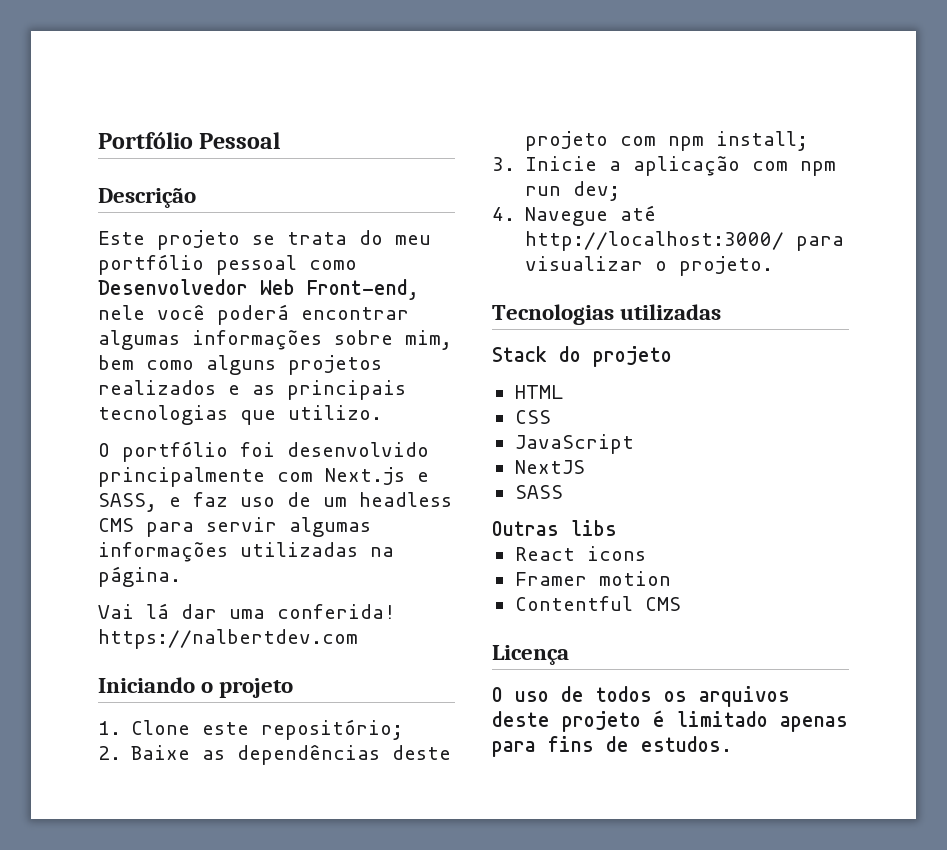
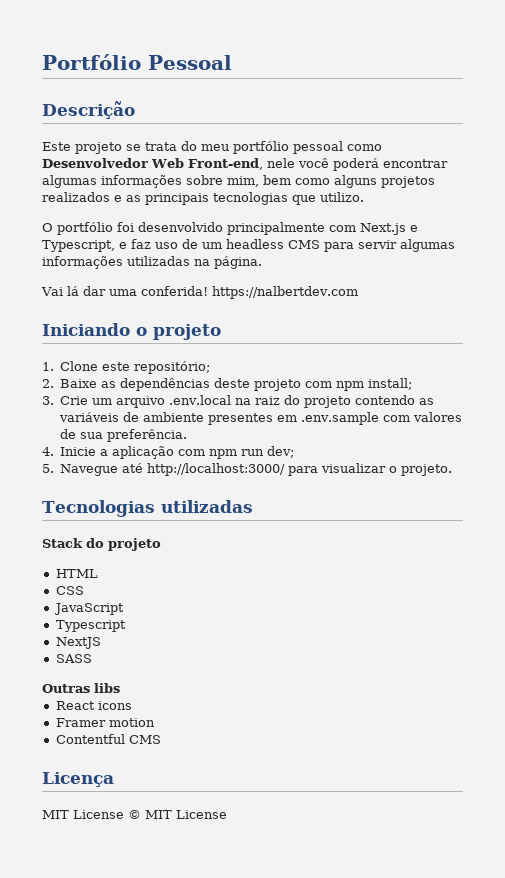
- O portfólio foi desenvolvido principalmente com Next.js e SASS, e faz uso de um headless CMS para servir algumas informações utilizadas na página.
+ O portfólio foi desenvolvido principalmente com Next.js e Typescript, e faz uso de um headless CMS para servir algumas informações utilizadas na página.
- 3. Inicie a aplicação com npm run dev;
+ 3. Crie um arquivo .env.local na raiz do projeto contendo as variáveis de ambiente presentes em .env.sample com valores de sua preferência.
+ 4. Inicie a aplicação com npm run dev;
- 4. Navegue até http://localhost:3000/ para visualizar o projeto.
+ 5. Navegue até http://localhost:3000/ para visualizar o projeto.
+ Typescript
- O uso de todos os arquivos deste projeto é limitado apenas para fins de estudos.
+ MIT License © MIT License

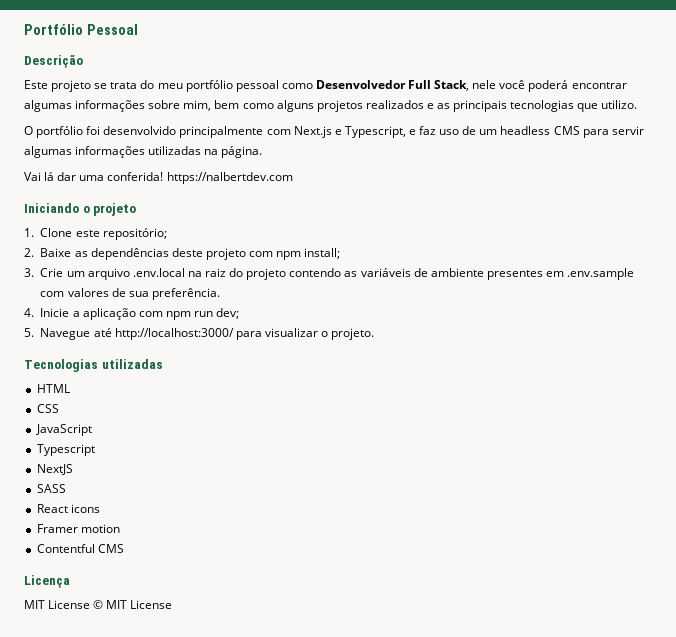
- Este projeto se trata do meu portfólio pessoal como Desenvolvedor Web Front-end, nele você poderá encontrar algumas informações sobre mim, bem como alguns projetos realizados e as principais tecnologias que utilizo.
+ Este projeto se trata do meu portfólio pessoal como Desenvolvedor Full Stack, nele você poderá encontrar algumas informações sobre mim, bem como alguns projetos realizados e as principais tecnologias que utilizo.
- Stack do projeto
- Outras libs

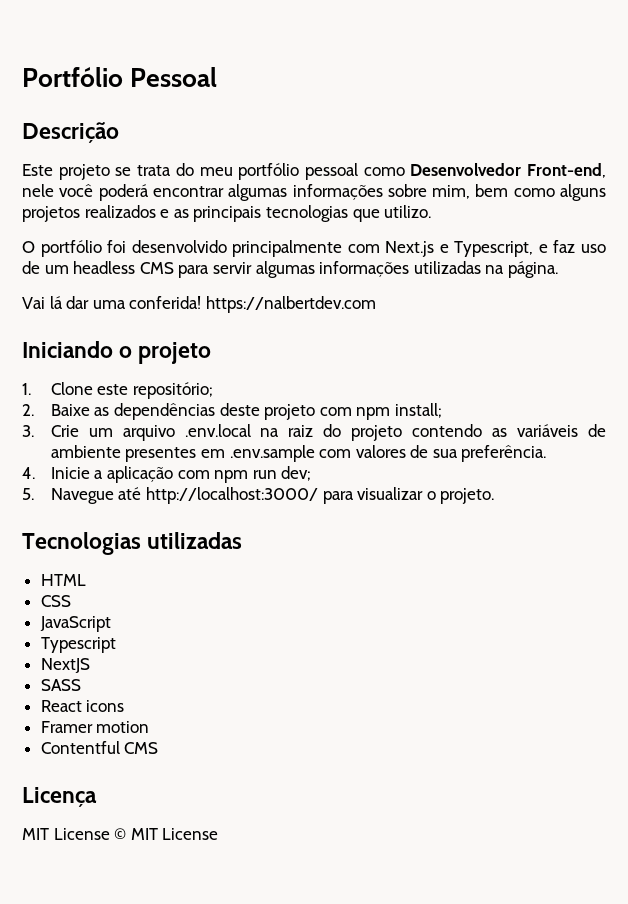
- Este projeto se trata do meu portfólio pessoal como Desenvolvedor Full Stack, nele você poderá encontrar algumas informações sobre mim, bem como alguns projetos realizados e as principais tecnologias que utilizo.
+ Este projeto se trata do meu portfólio pessoal como Desenvolvedor Front-end, nele você poderá encontrar algumas informações sobre mim, bem como alguns projetos realizados e as principais tecnologias que utilizo.

